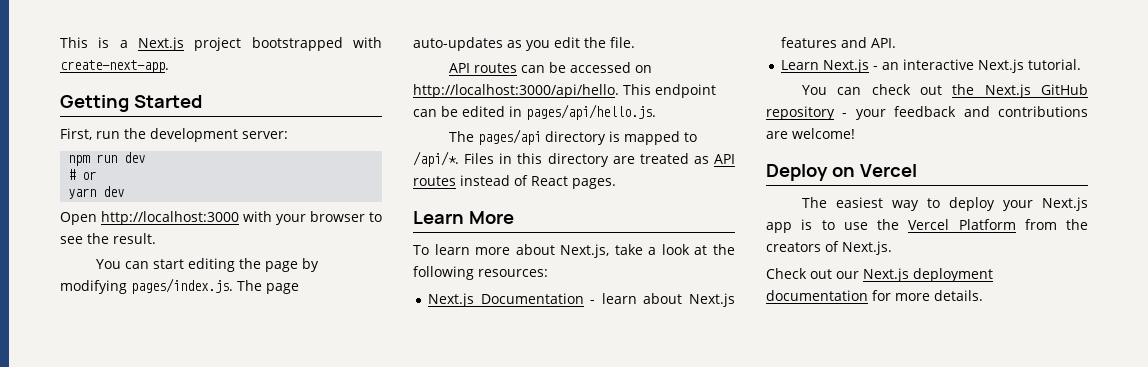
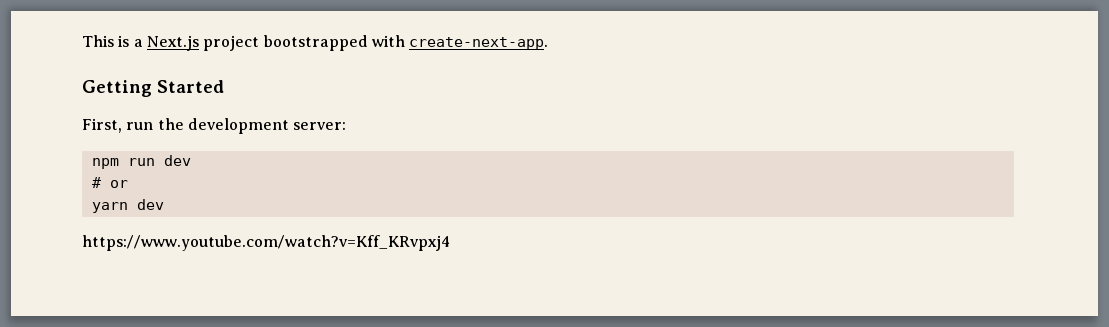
- Open http://localhost:3000 with your browser to see the result.
- You can start editing the page by modifying pages/index.js. The page auto-updates as you edit the file.
- API routes can be accessed on http://localhost:3000/api/hello. This endpoint can be edited in pages/api/hello.js.
- The pages/api directory is mapped to /api/*. Files in this directory are treated as API routes instead of React pages.
- Learn More
- To learn more about Next.js, take a look at the following resources:
- Next.js Documentation - learn about Next.js features and API.
- Learn Next.js - an interactive Next.js tutorial.
- You can check out the Next.js GitHub repository - your feedback and contributions are welcome!
- Deploy on Vercel
- The easiest way to deploy your Next.js app is to use the Vercel Platform from the creators of Next.js.
- Check out our Next.js deployment documentation for more details.
+ https://www.youtube.com/watch?v=Kff_KRvpxj4

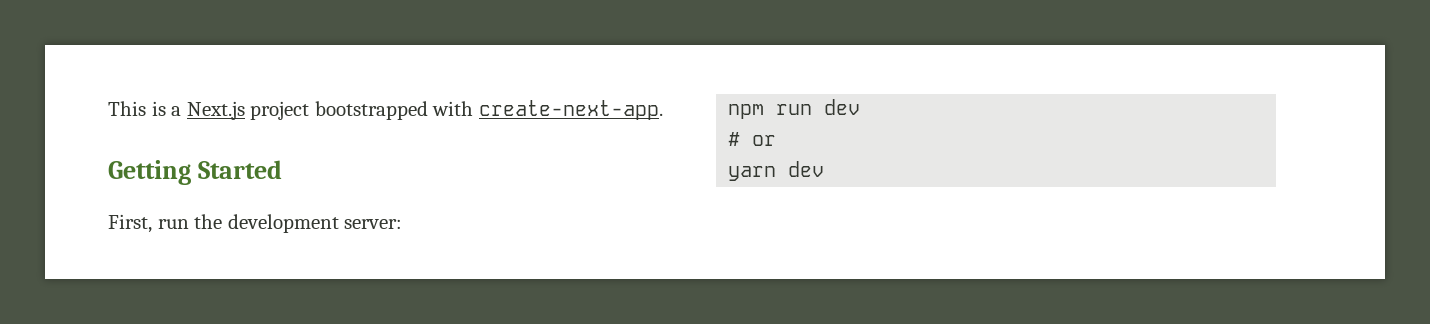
- https://www.youtube.com/watch?v=Kff_KRvpxj4

